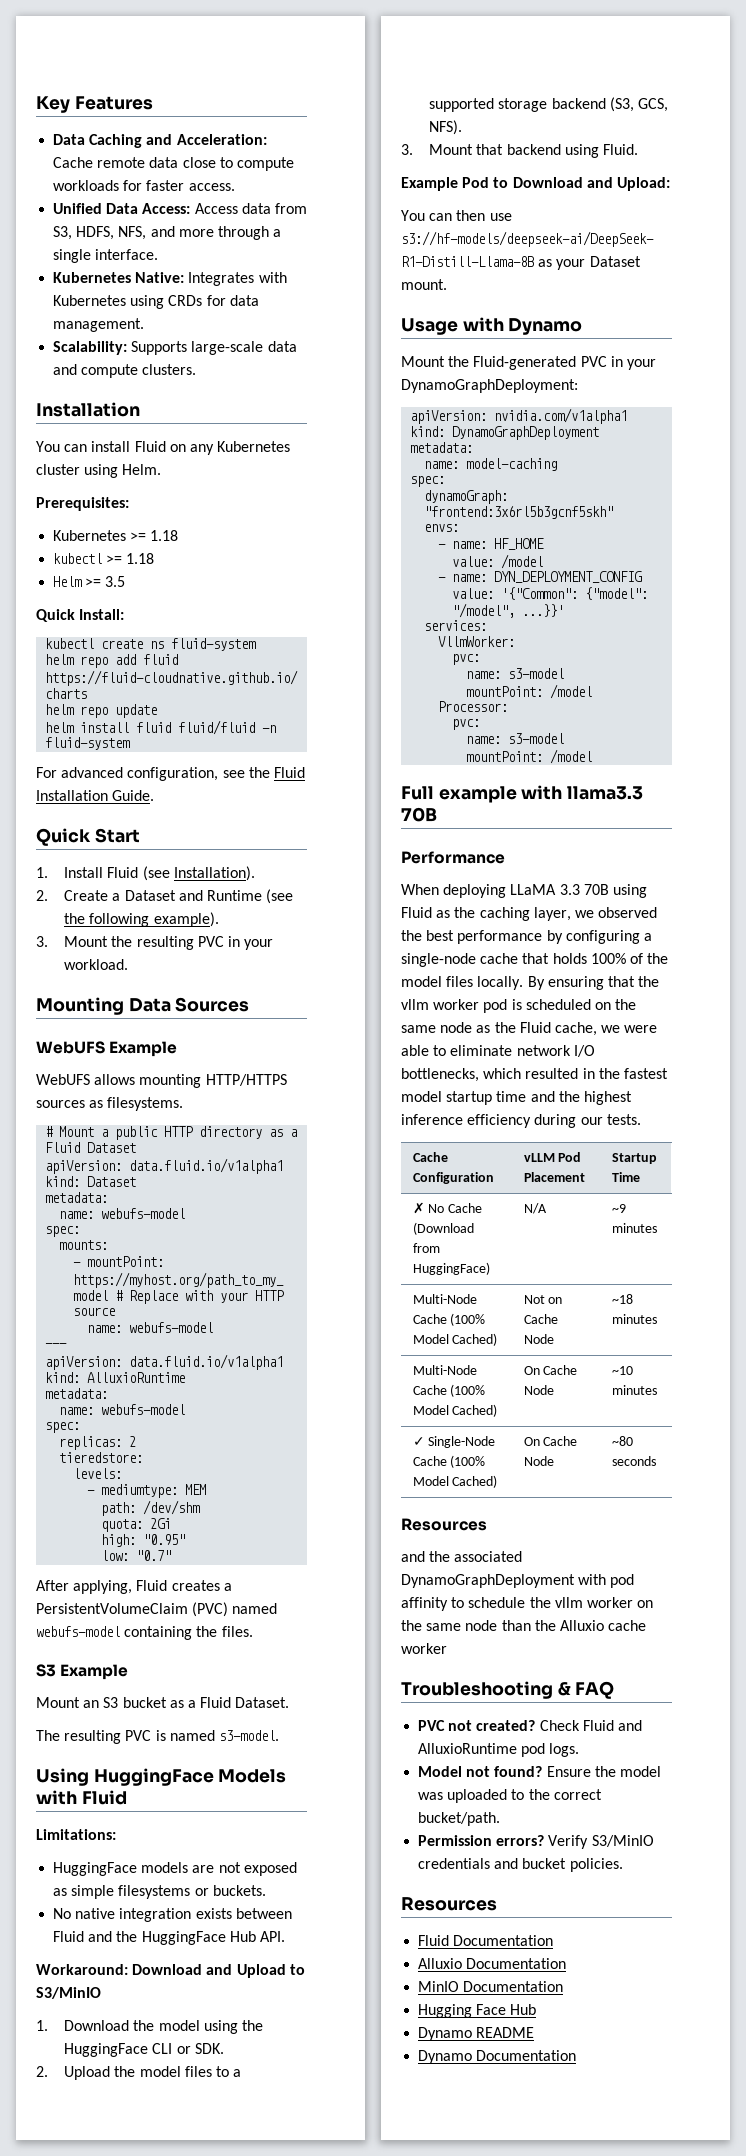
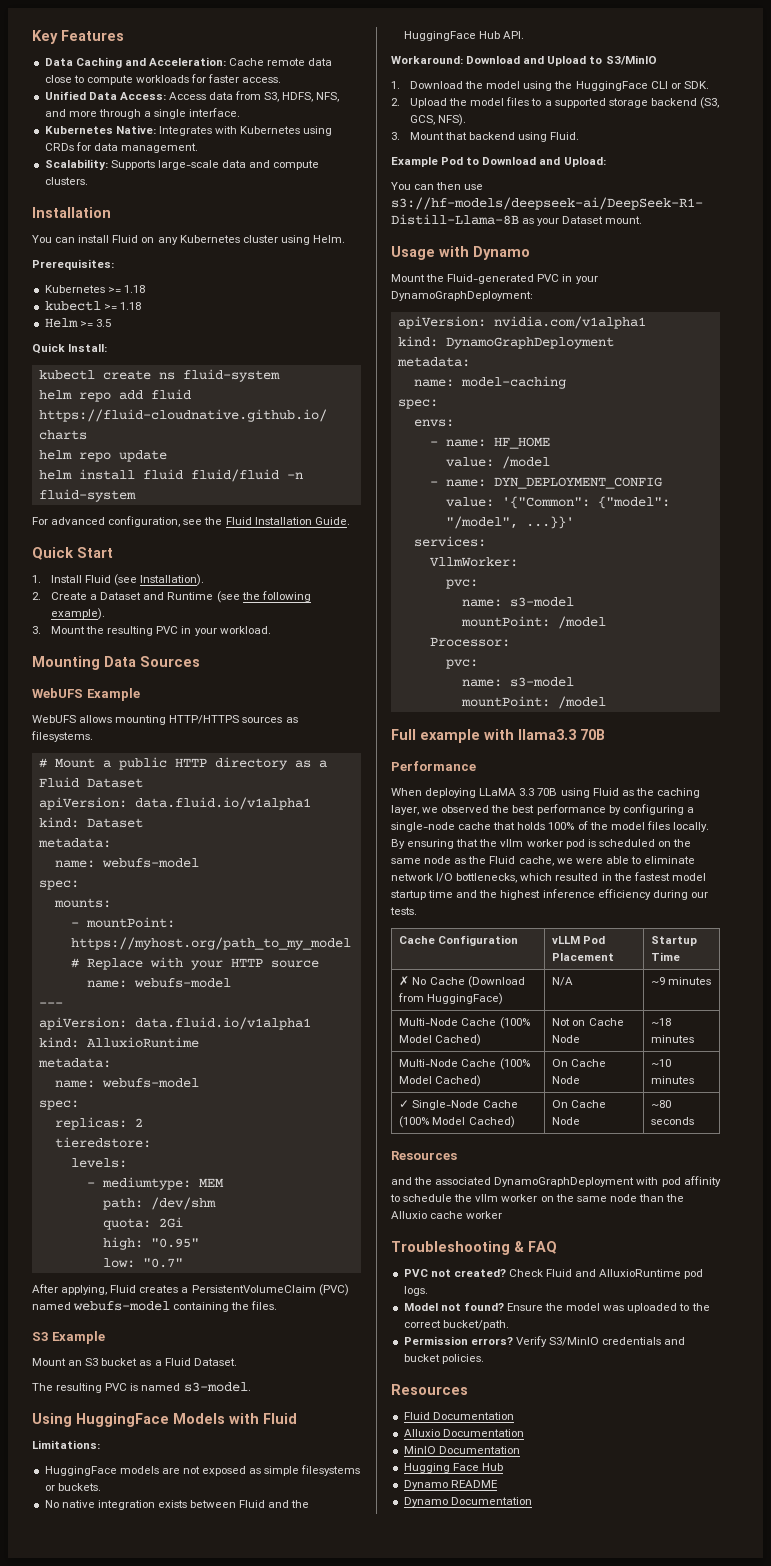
- dynamoGraph: "frontend:3x6rl5b3gcnf5skh"

